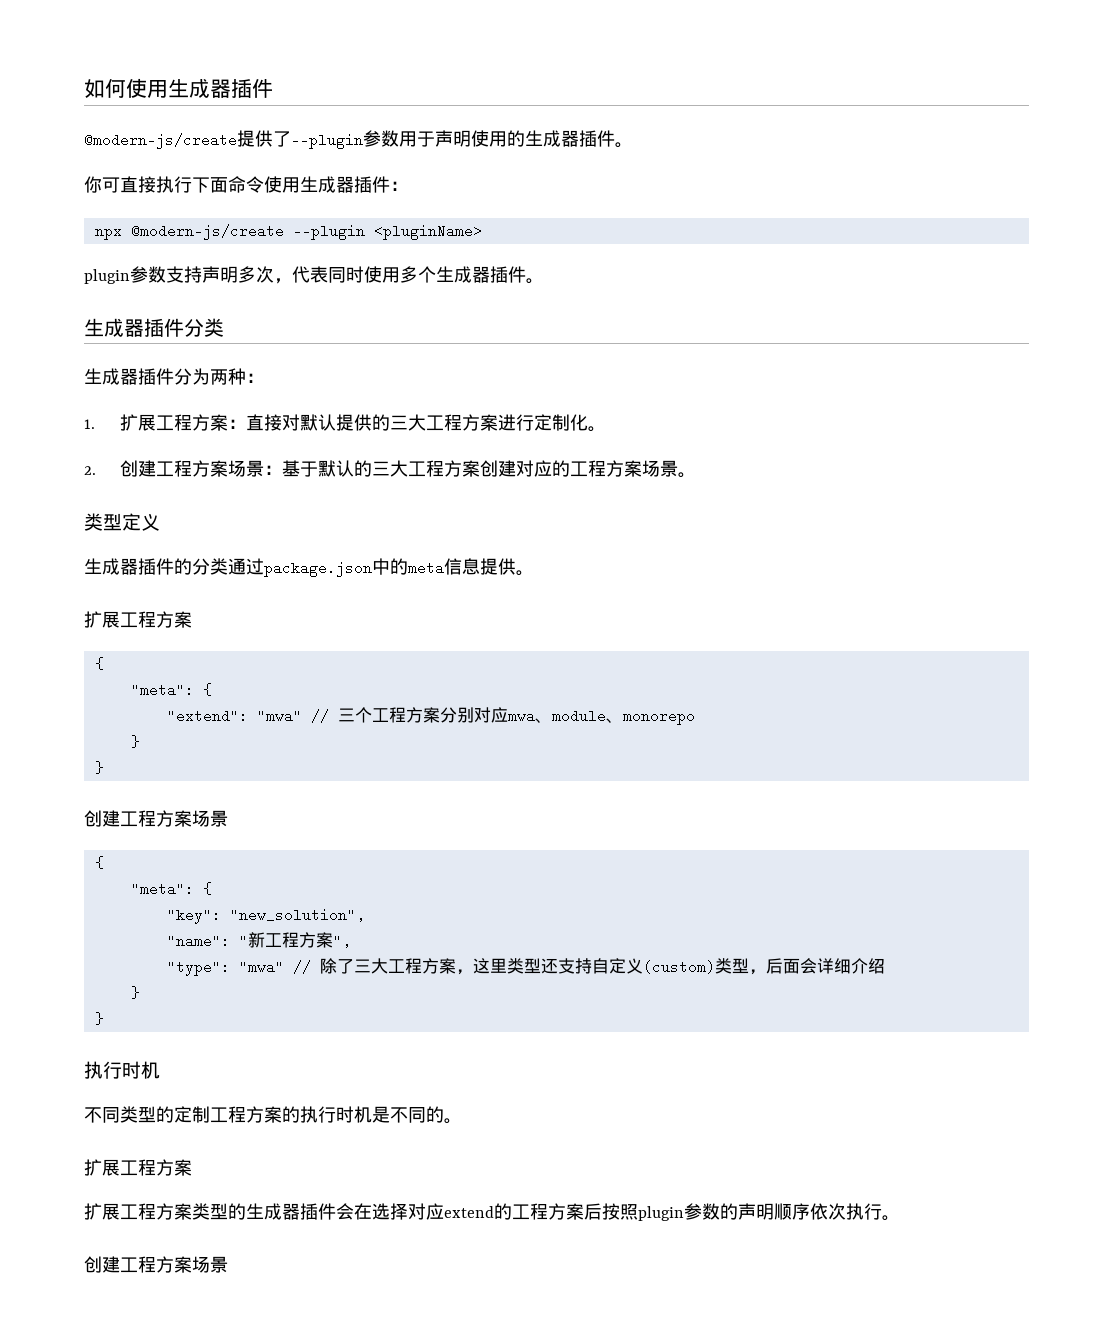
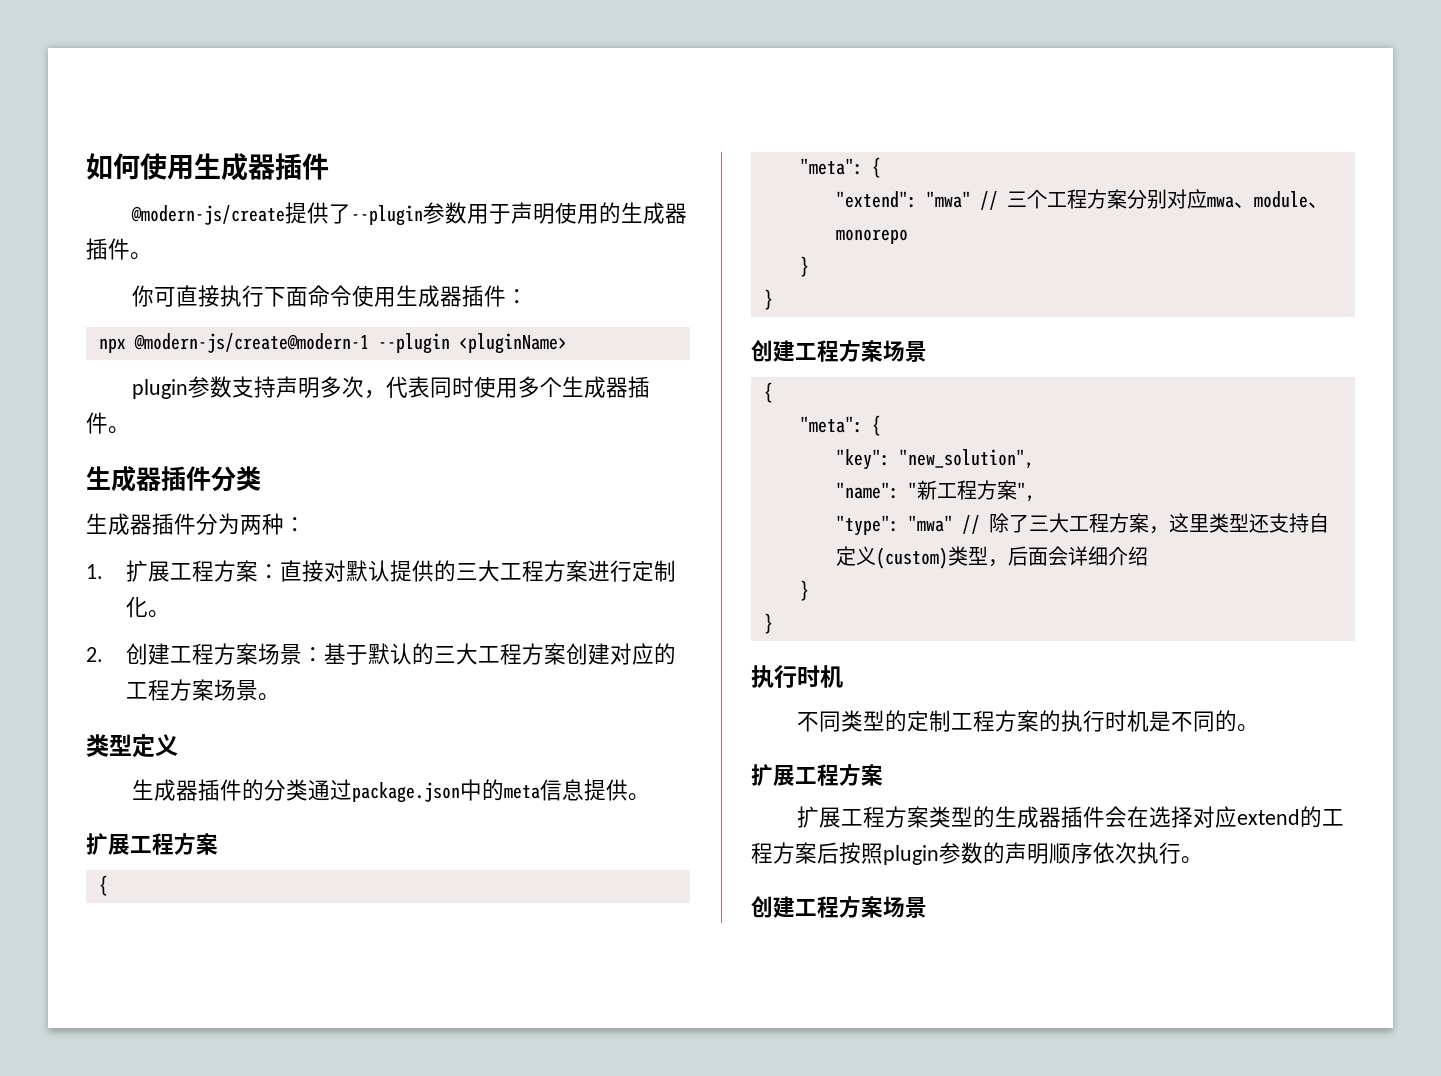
- npx @modern-js/create --plugin <pluginName>
+ npx @modern-js/create@modern-1 --plugin <pluginName>

